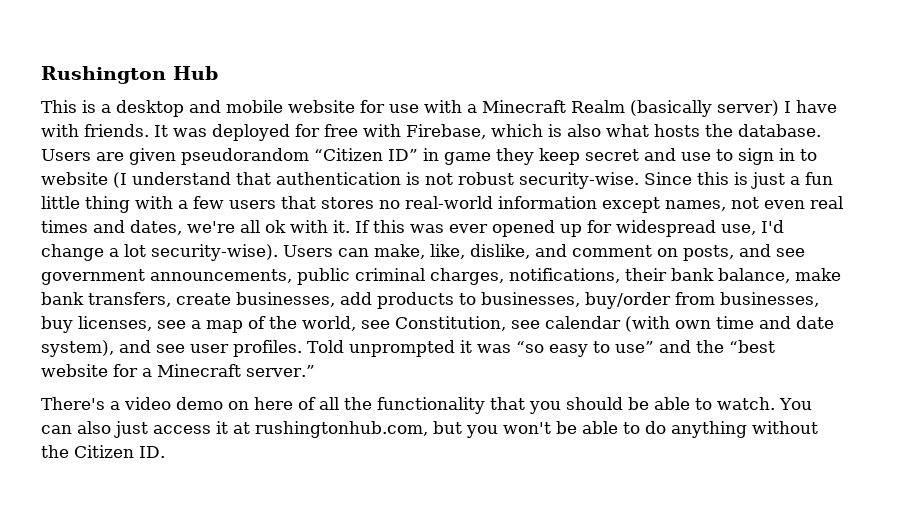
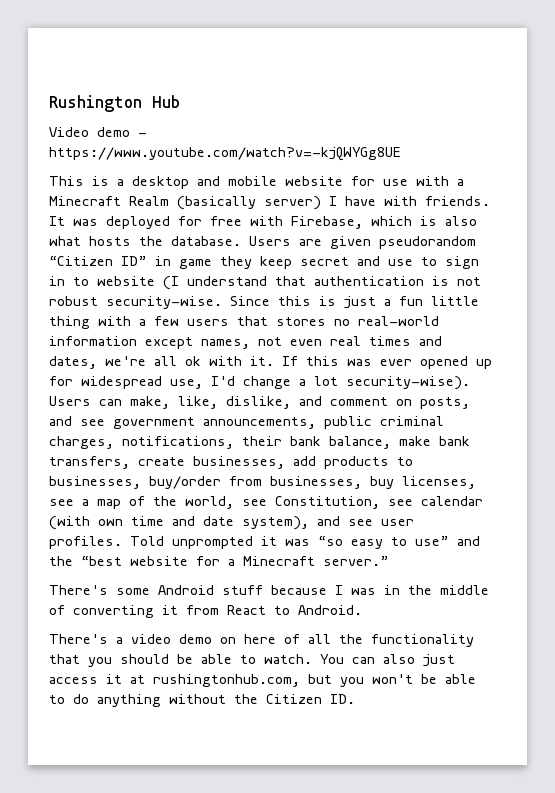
+ Video demo - https://www.youtube.com/watch?v=-kjQWYGg8UE
+ There's some Android stuff because I was in the middle of converting it from React to Android.

